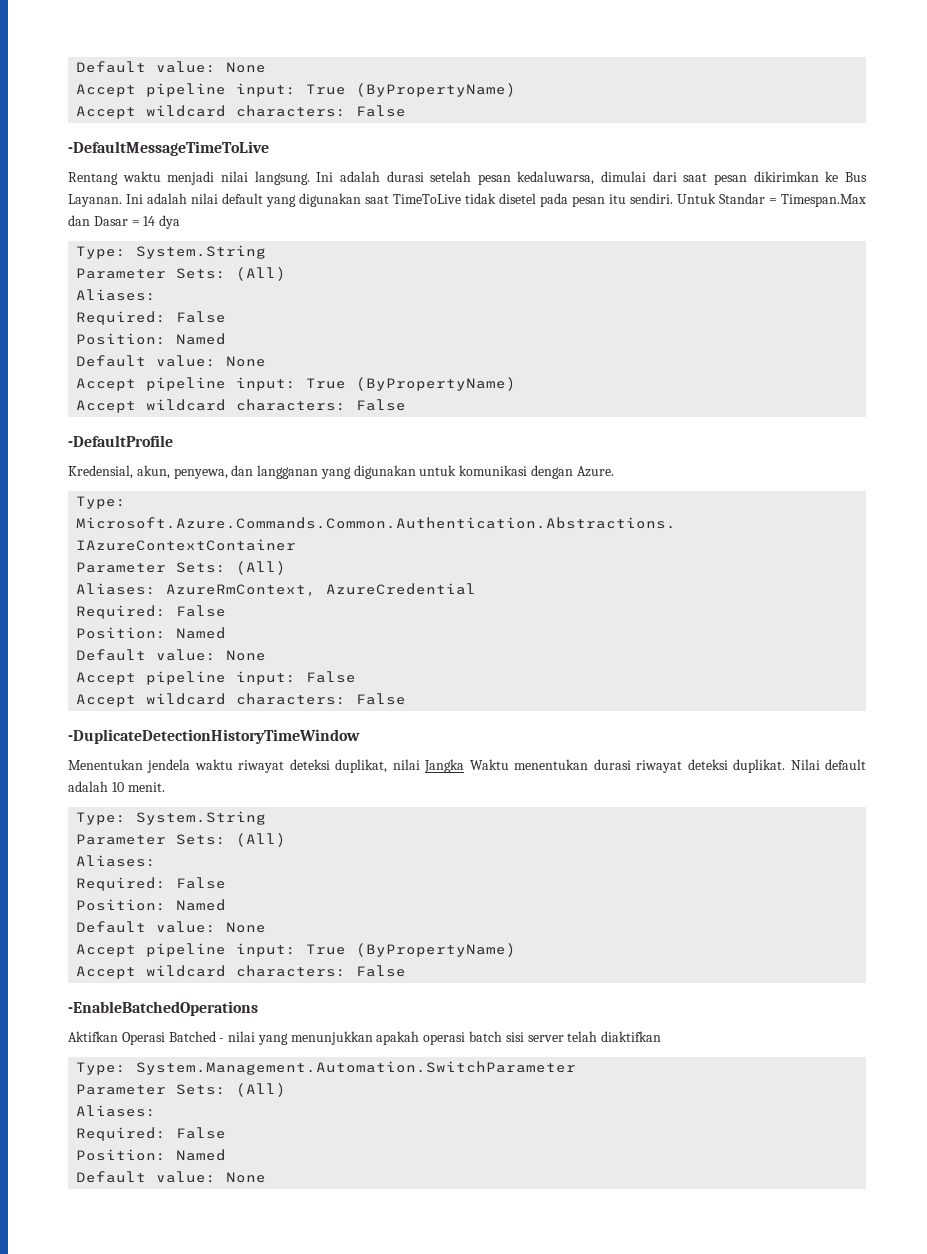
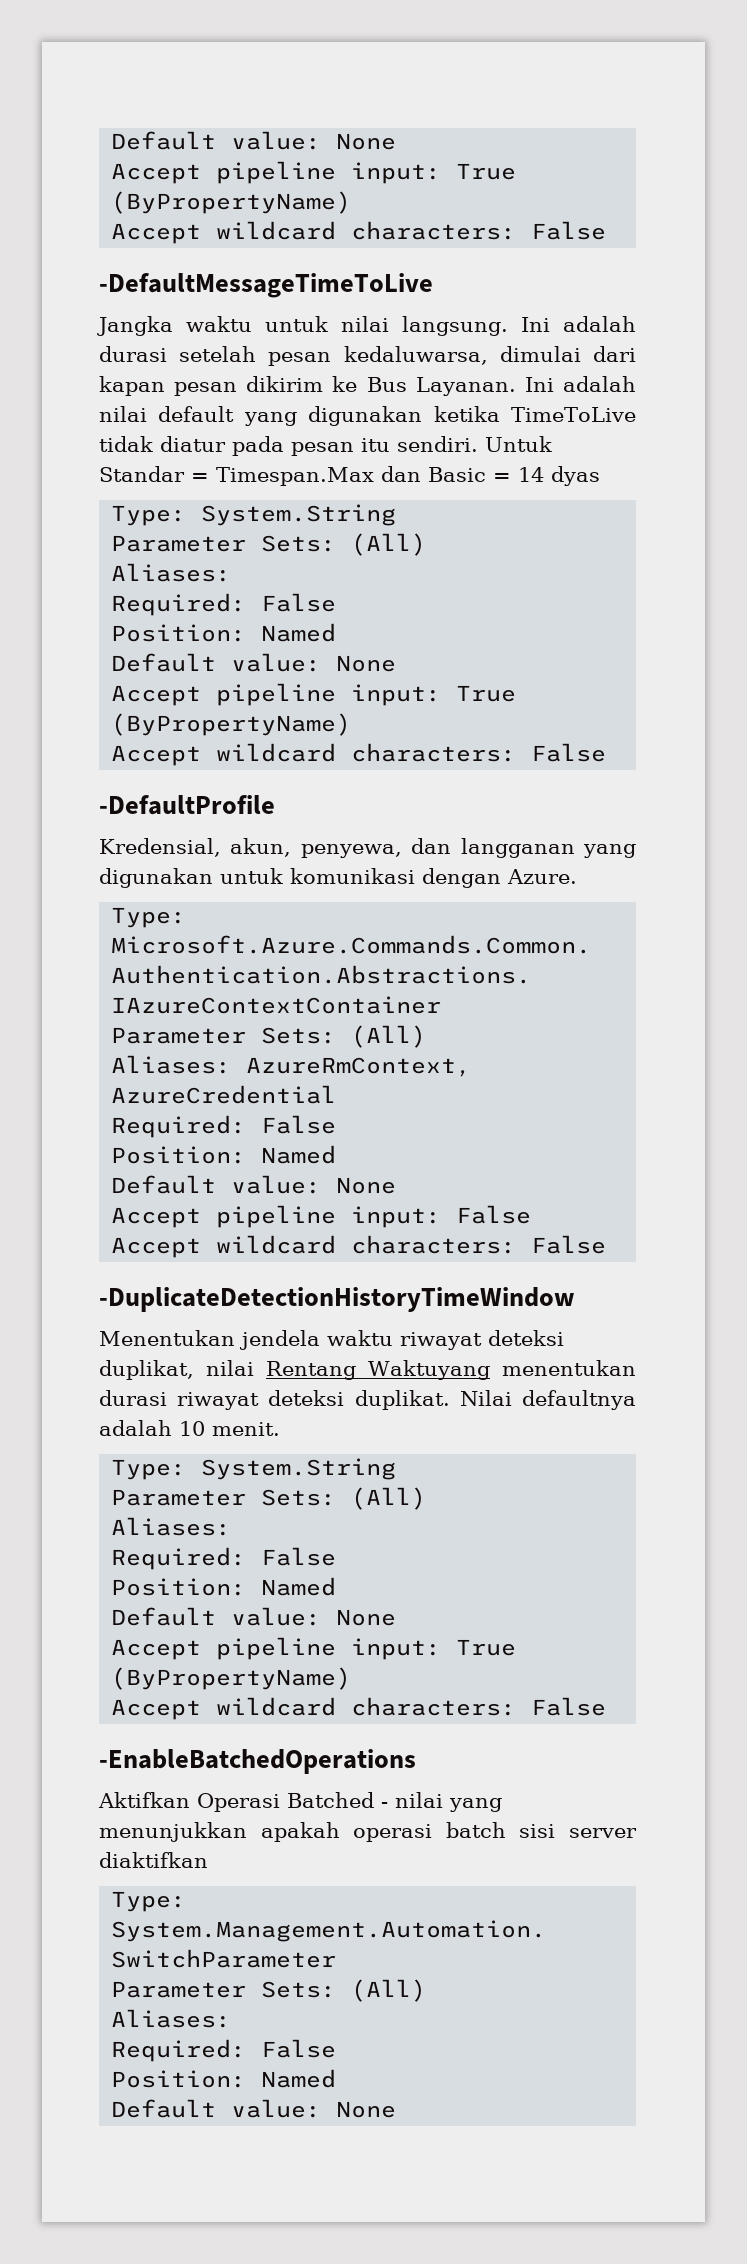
- Rentang waktu menjadi nilai langsung.
+ Jangka waktu untuk nilai langsung.
- Ini adalah durasi setelah pesan kedaluwarsa, dimulai dari saat pesan dikirimkan ke Bus Layanan.
+ Ini adalah durasi setelah pesan kedaluwarsa, dimulai dari kapan pesan dikirim ke Bus Layanan.
- Ini adalah nilai default yang digunakan saat TimeToLive tidak disetel pada pesan itu sendiri.
+ Ini adalah nilai default yang digunakan ketika TimeToLive tidak diatur pada pesan itu sendiri.
- Untuk Standar = Timespan.Max dan Dasar = 14 dya
+ Untuk Standar = Timespan.Max dan Basic = 14 dyas
- Menentukan jendela waktu riwayat deteksi duplikat, nilai Jangka Waktu menentukan durasi riwayat deteksi duplikat.
+ Menentukan jendela waktu riwayat deteksi duplikat, nilai Rentang Waktuyang menentukan durasi riwayat deteksi duplikat.
- Nilai default adalah 10 menit.
+ Nilai defaultnya adalah 10 menit.
- Aktifkan Operasi Batched - nilai yang menunjukkan apakah operasi batch sisi server telah diaktifkan
+ Aktifkan Operasi Batched - nilai yang menunjukkan apakah operasi batch sisi server diaktifkan

